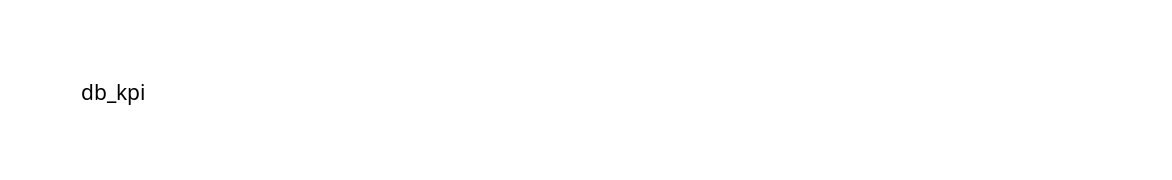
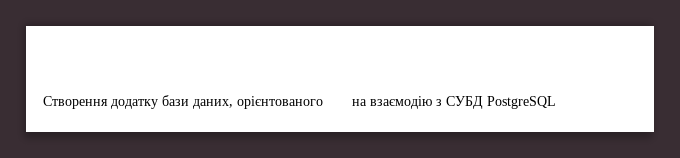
- db_kpi
+ Створення додатку бази даних, орієнтованого на взаємодію з СУБД PostgreSQL

